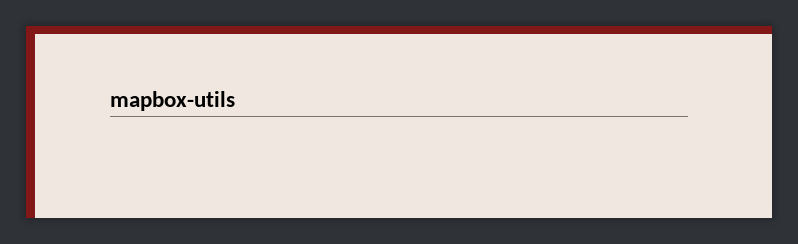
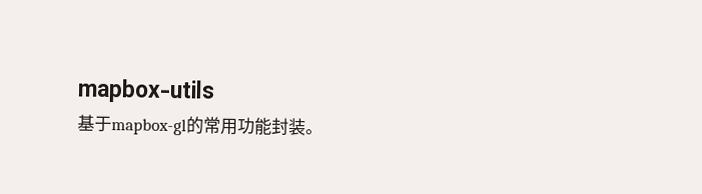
+ 基于mapbox-gl的常用功能封装。

